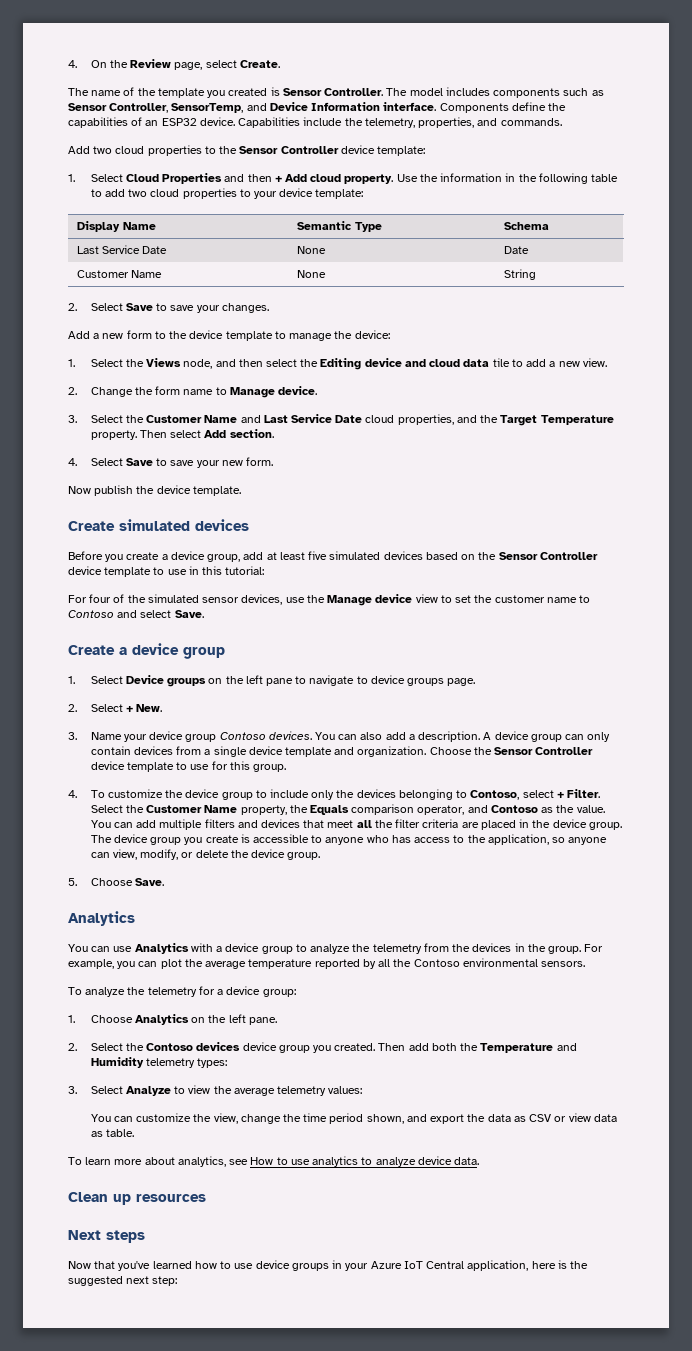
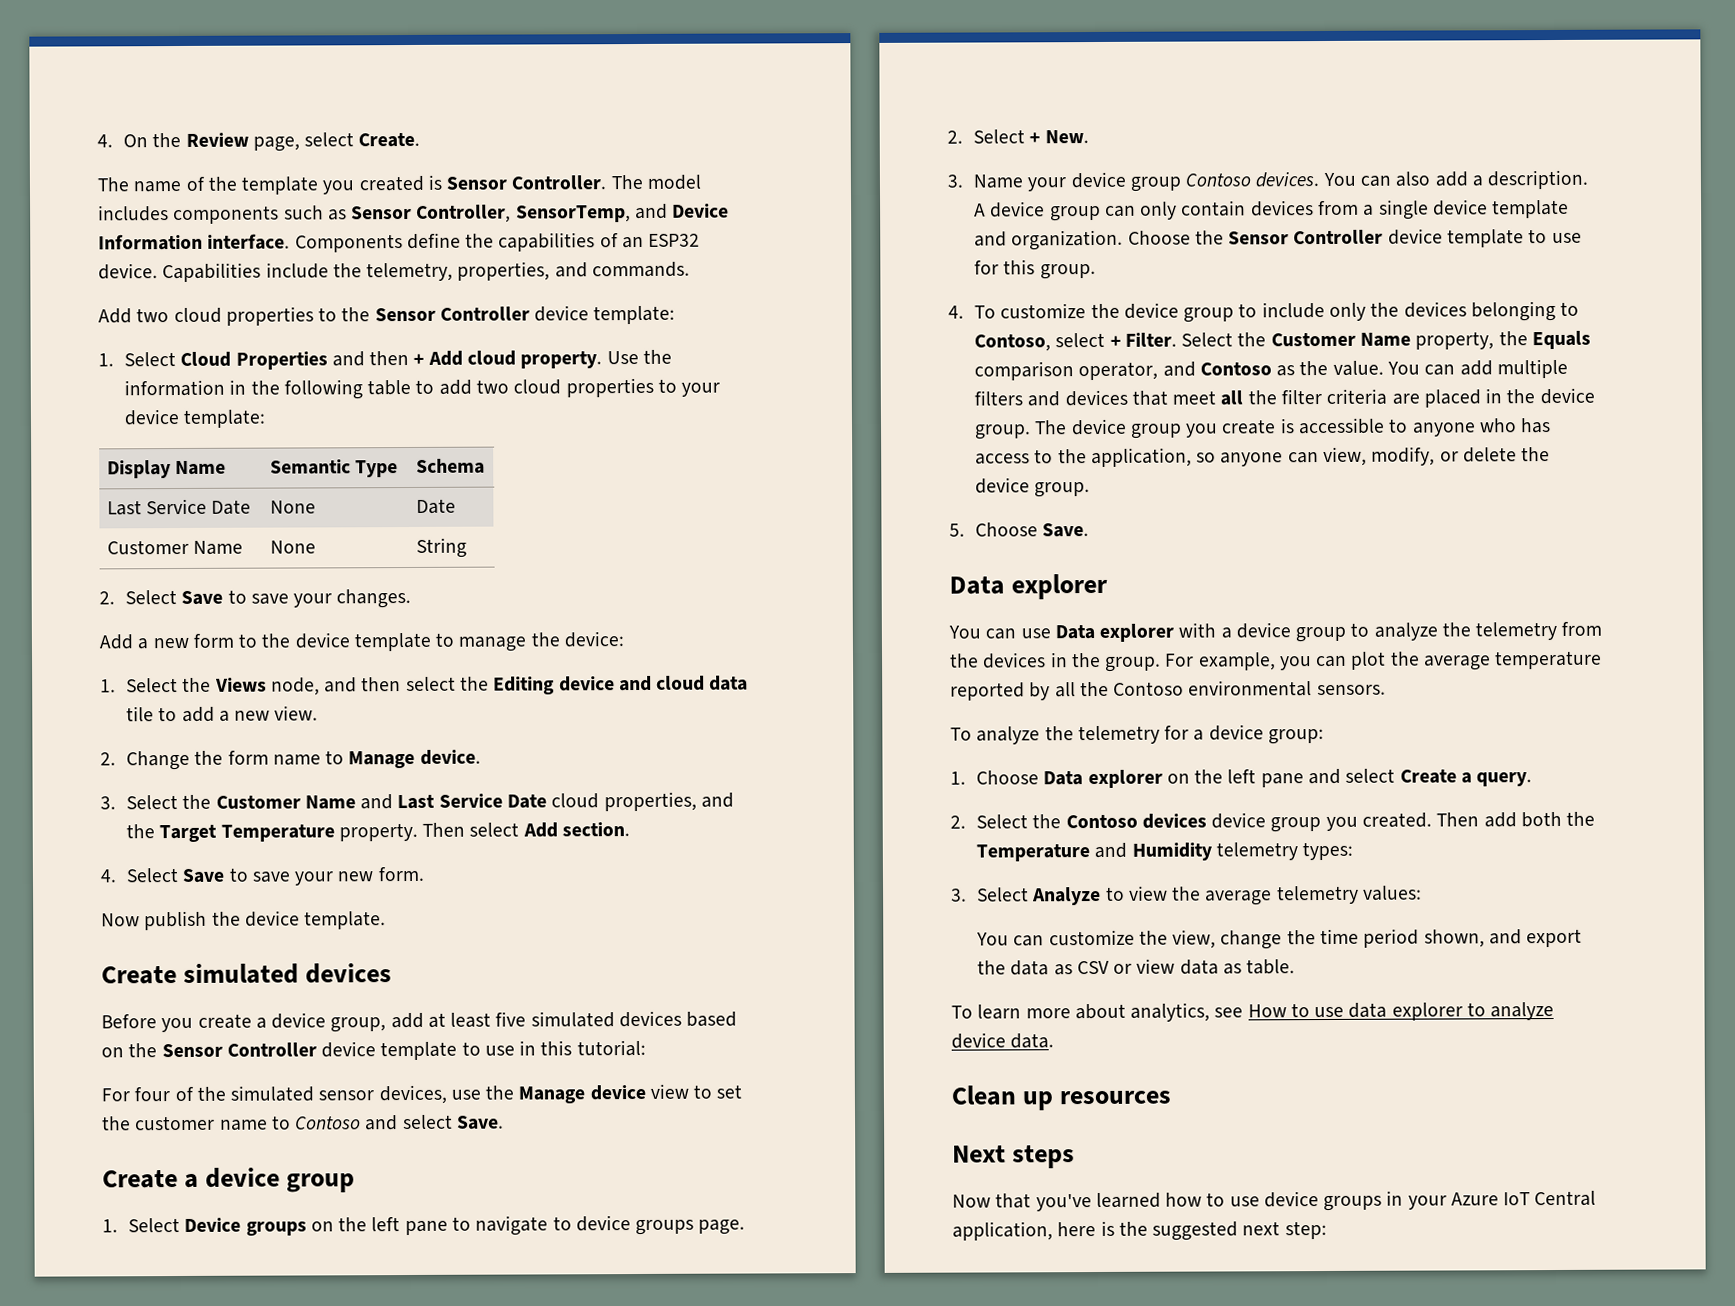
  5. Choose Save.
- Analytics
+ Data explorer
- You can use Analytics with a device group to analyze the telemetry from the devices in the group.
+ You can use Data explorer with a device group to analyze the telemetry from the devices in the group.
- 1. Choose Analytics on the left pane.
+ 1. Choose Data explorer on the left pane and select Create a query.
- To learn more about analytics, see How to use analytics to analyze device data.
+ To learn more about analytics, see How to use data explorer to analyze device data.

